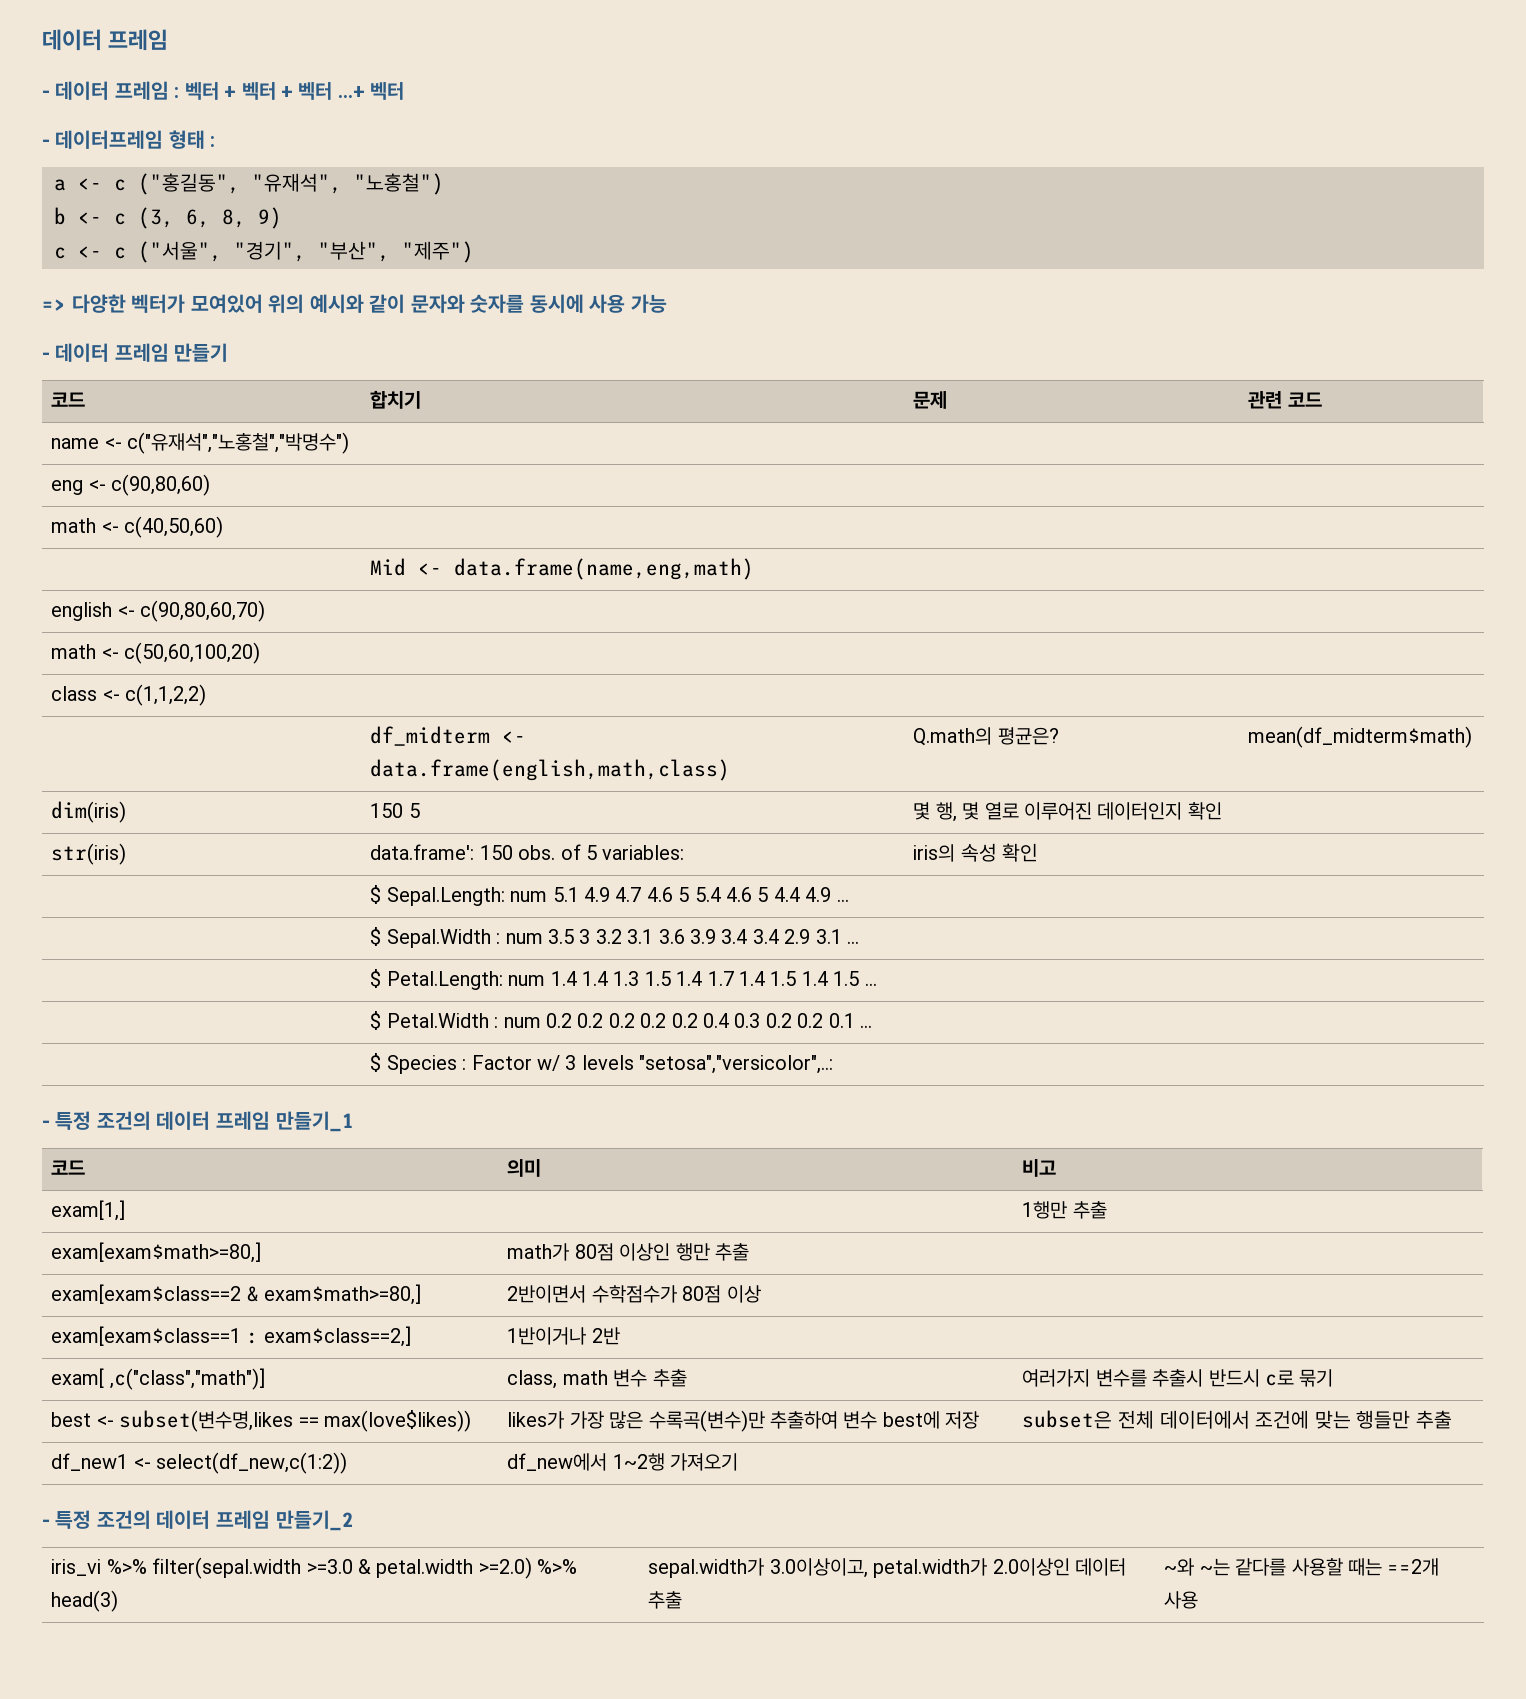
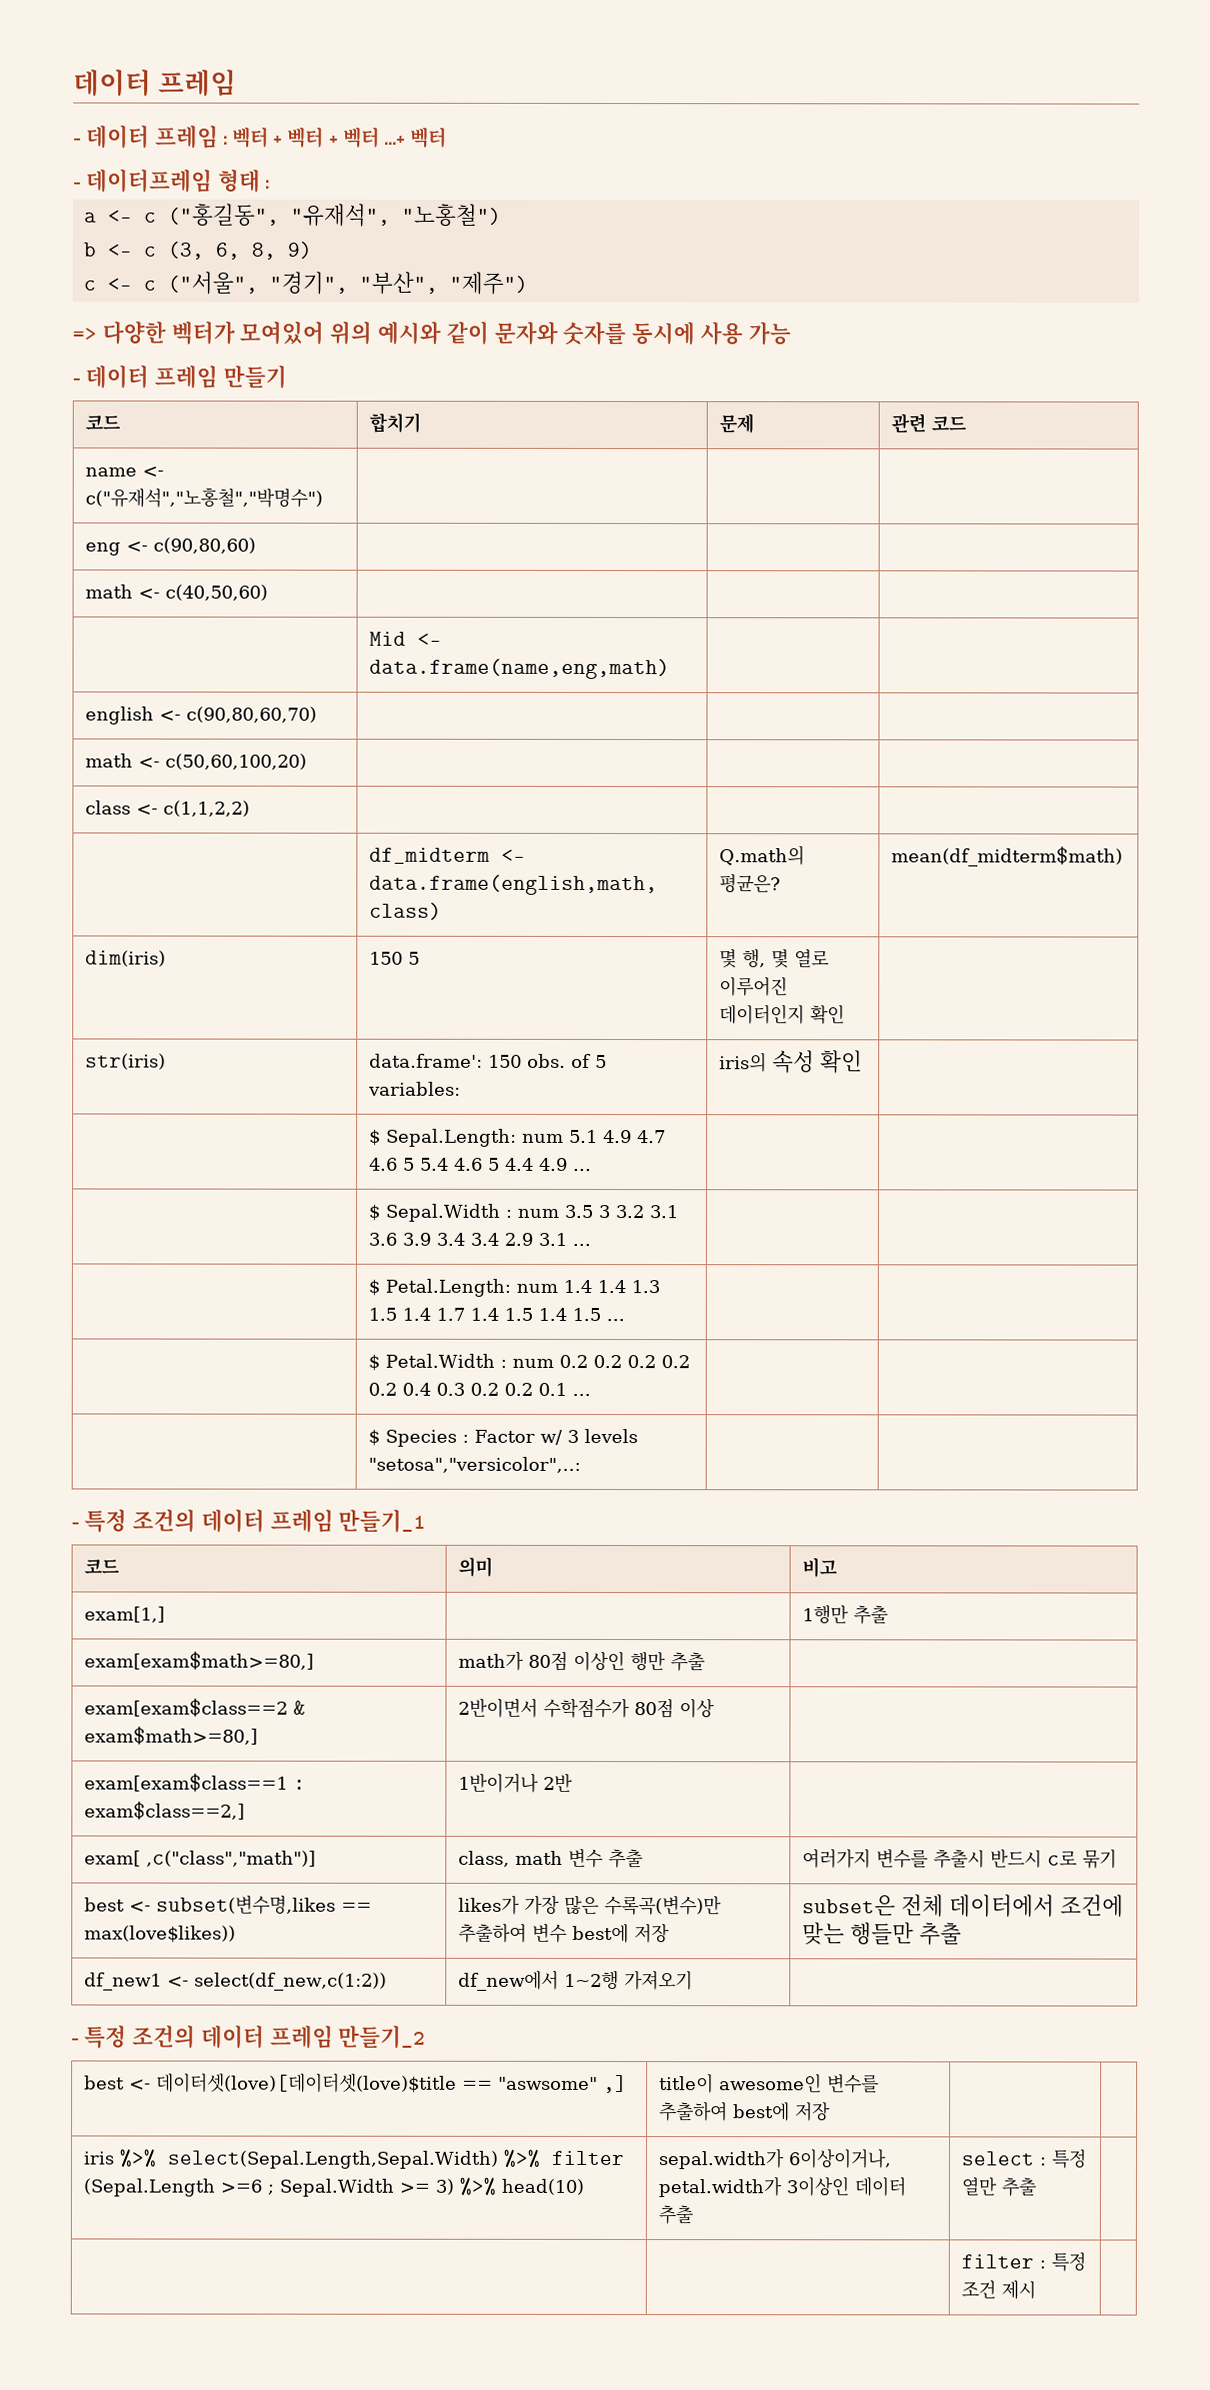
- iris_vi %>% filter(sepal.width >=3.0 & petal.width >=2.0) %>% head(3) | sepal.width가 3.0이상이고, petal.width가 2.0이상인 데이터 추출 | ~와 ~는 같다를 사용할 때는 ==2개 사용
+ best <- 데이터셋(love)[데이터셋(love)$title == "aswsome" ,] | title이 awesome인 변수를 추출하여 best에 저장 | |
+ iris %>% select(Sepal.Length,Sepal.Width) %>% filter (Sepal.Length >=6 ; Sepal.Width >= 3) %>% head(10) | sepal.width가 6이상이거나, petal.width가 3이상인 데이터 추출 | select : 특정 열만 추출 |
+ | | filter : 특정 조건 제시 |

